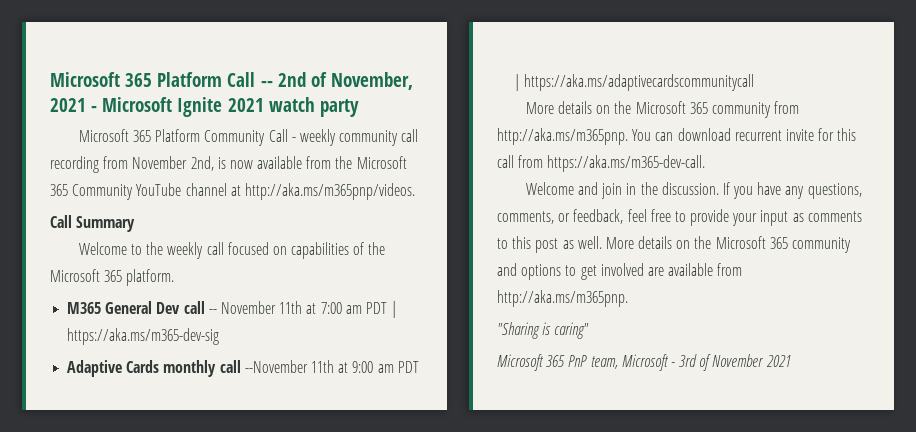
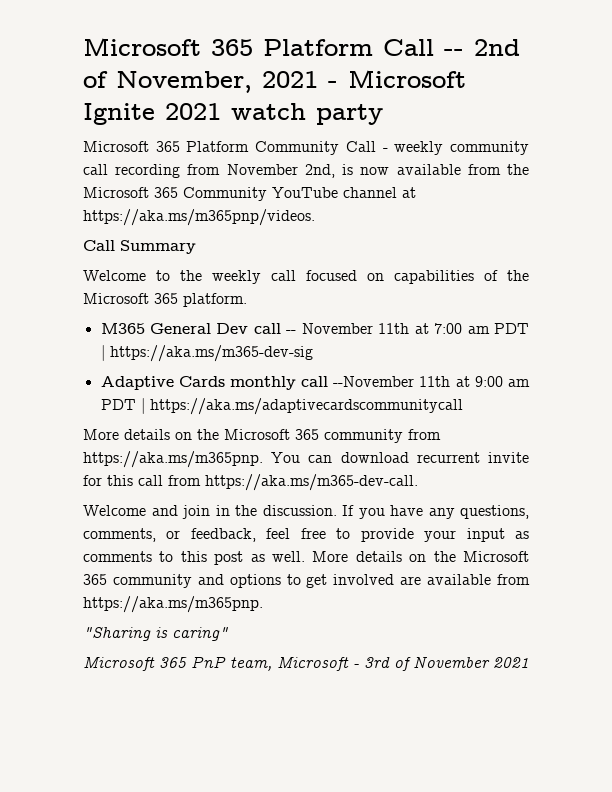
- Microsoft 365 Platform Community Call - weekly community call recording from November 2nd, is now available from the Microsoft 365 Community YouTube channel at http://aka.ms/m365pnp/videos.
+ Microsoft 365 Platform Community Call - weekly community call recording from November 2nd, is now available from the Microsoft 365 Community YouTube channel at https://aka.ms/m365pnp/videos.
- More details on the Microsoft 365 community from http://aka.ms/m365pnp. You can download recurrent invite for this call from https://aka.ms/m365-dev-call.
+ More details on the Microsoft 365 community from https://aka.ms/m365pnp. You can download recurrent invite for this call from https://aka.ms/m365-dev-call.
- More details on the Microsoft 365 community and options to get involved are available from http://aka.ms/m365pnp.
+ More details on the Microsoft 365 community and options to get involved are available from https://aka.ms/m365pnp.

